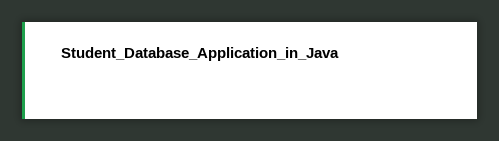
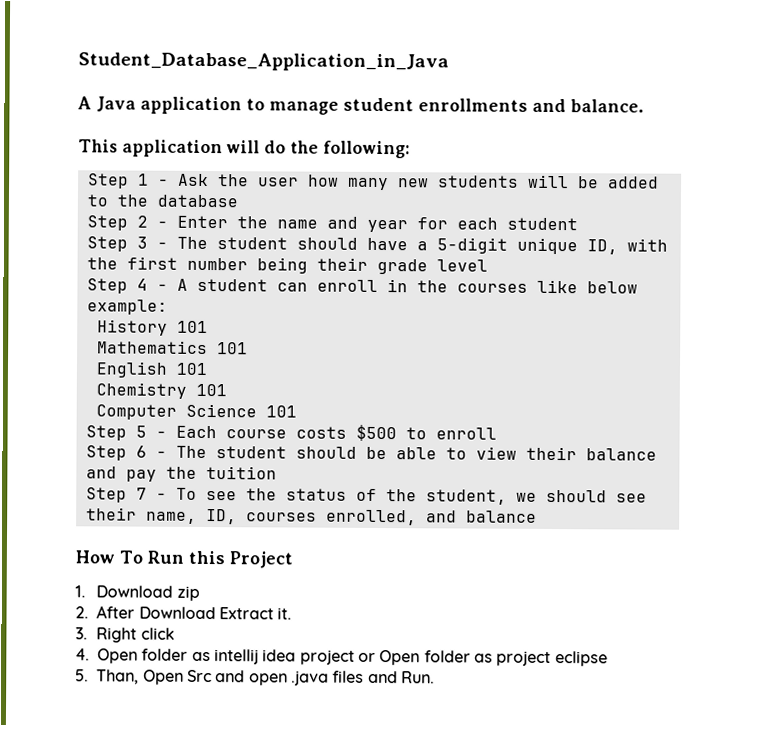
+ A Java application to manage student enrollments and balance.
+ This application will do the following:
+ Step 1 - Ask the user how many new students will be added to the database
+ Step 2 - Enter the name and year for each student
+ Step 3 - The student should have a 5-digit unique ID, with the first number being their grade level
+ Step 4 - A student can enroll in the courses like below example:
+ History 101
+ Mathematics 101
+ English 101
+ Chemistry 101
+ Computer Science 101
+ Step 5 - Each course costs $500 to enroll
+ Step 6 - The student should be able to view their balance and pay the tuition
+ Step 7 - To see the status of the student, we should see their name, ID, courses enrolled, and balance
+ How To Run this Project
+ 1. Download zip
+ 2. After Download Extract it.
+ 3. Right click
+ 4. Open folder as intellij idea project or Open folder as project eclipse
+ 5. Than, Open Src and open .java files and Run.

